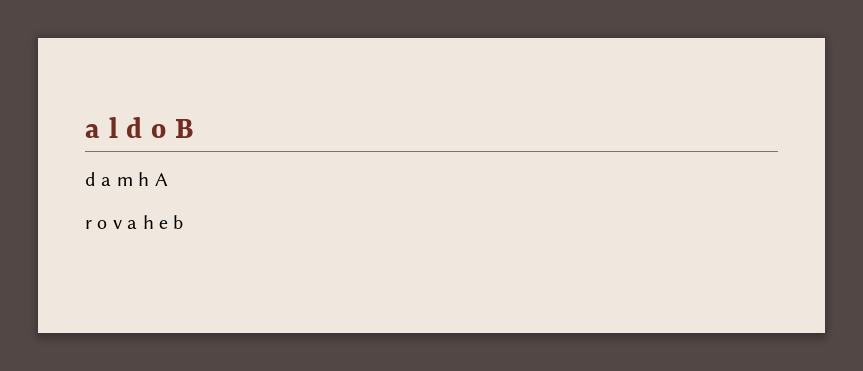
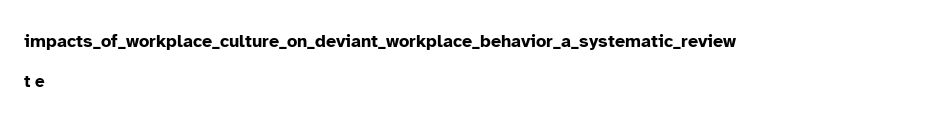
- a l d o B
- d a m h A
- r o v a h e b
+ impacts_of_workplace_culture_on_deviant_workplace_behavior_a_systematic_review
+ t e

